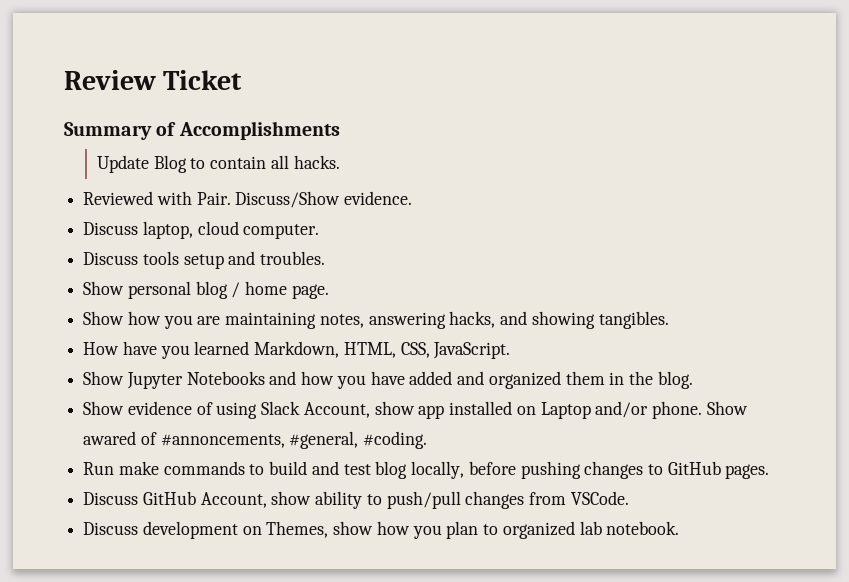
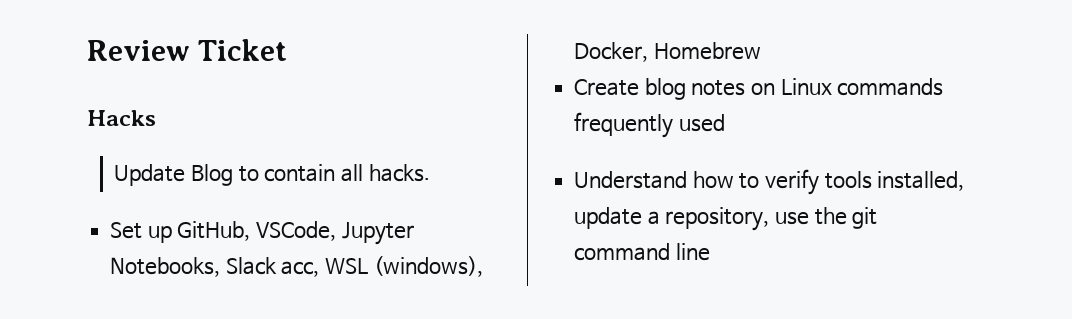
- Summary of Accomplishments
+ Hacks
- Reviewed with Pair. Discuss/Show evidence.
- Discuss laptop, cloud computer.
- Discuss tools setup and troubles.
- Show personal blog / home page.
- Show how you are maintaining notes, answering hacks, and showing tangibles.
- How have you learned Markdown, HTML, CSS, JavaScript.
- Show Jupyter Notebooks and how you have added and organized them in the blog.
- Show evidence of using Slack Account, show app installed on Laptop and/or phone. Show awared of #annoncements, #general, #coding.
- Run make commands to build and test blog locally, before pushing changes to GitHub pages.
- Discuss GitHub Account, show ability to push/pull changes from VSCode.
- Discuss development on Themes, show how you plan to organized lab notebook.
+ Set up GitHub, VSCode, Jupyter Notebooks, Slack acc, WSL (windows), Docker, Homebrew
+ Create blog notes on Linux commands frequently used
+ Understand how to verify tools installed, update a repository, use the git command line

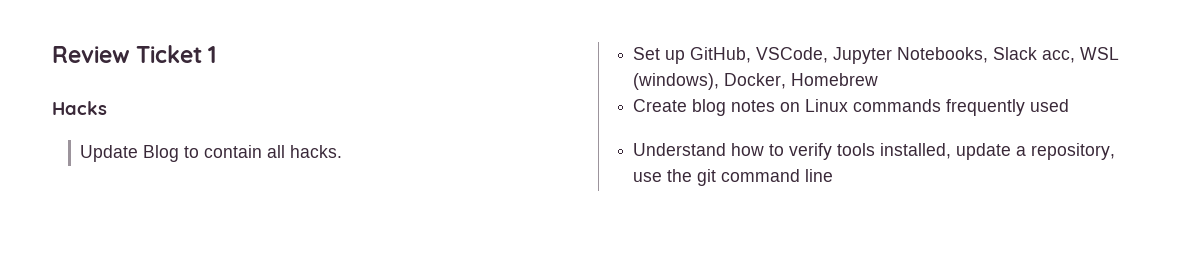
- Review Ticket
+ Review Ticket 1

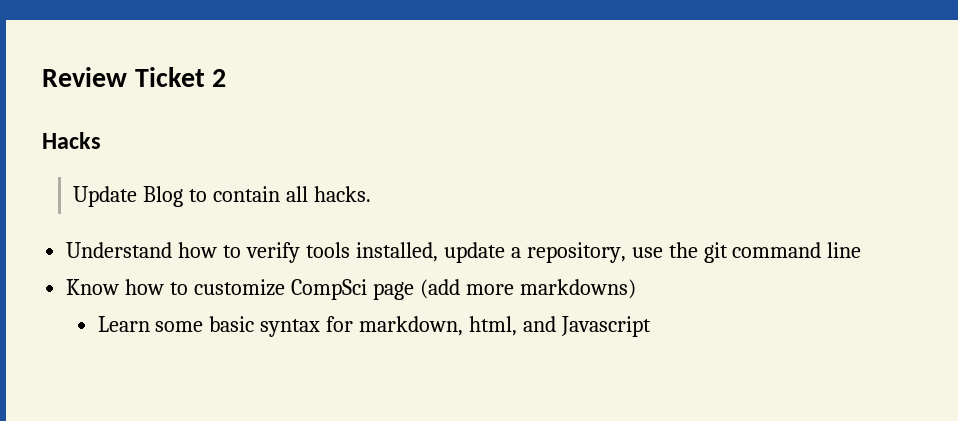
- Review Ticket 1
+ Review Ticket 2
- Set up GitHub, VSCode, Jupyter Notebooks, Slack acc, WSL (windows), Docker, Homebrew
- Create blog notes on Linux commands frequently used
+ Know how to customize CompSci page (add more markdowns)
+ Learn some basic syntax for markdown, html, and Javascript

